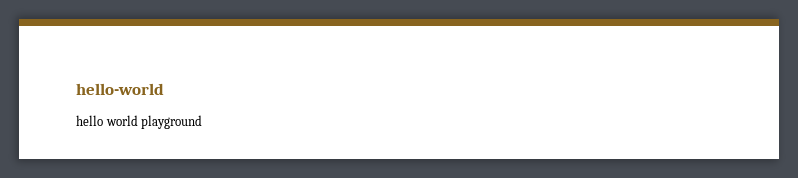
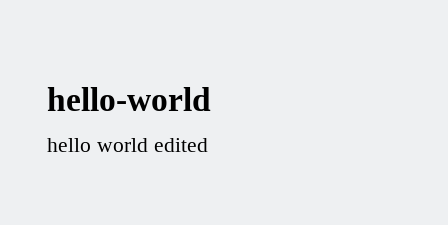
- hello world playground
+ hello world edited

